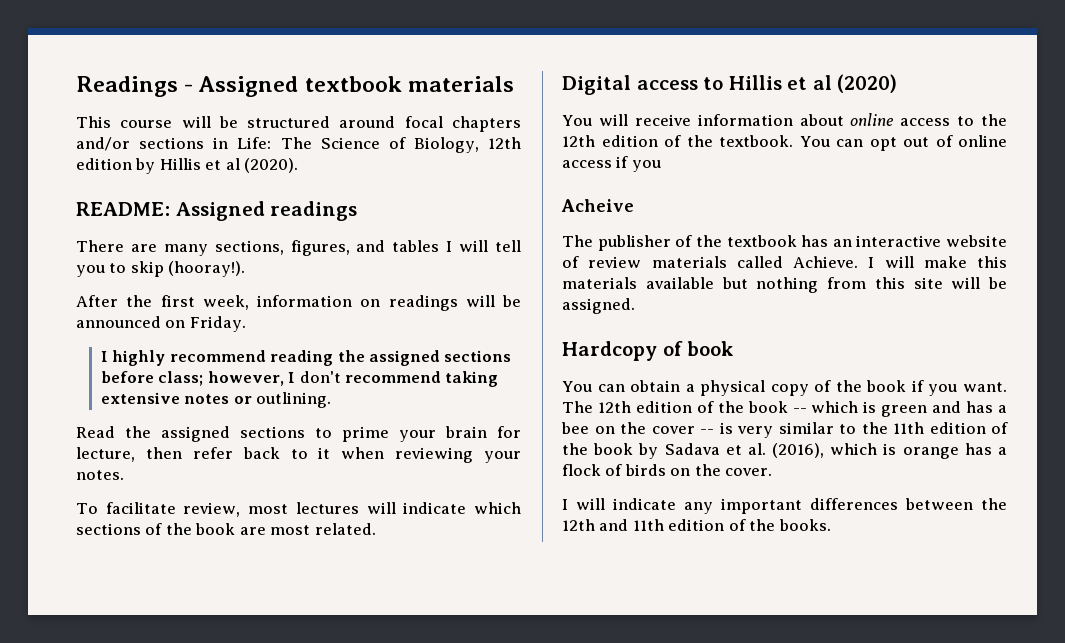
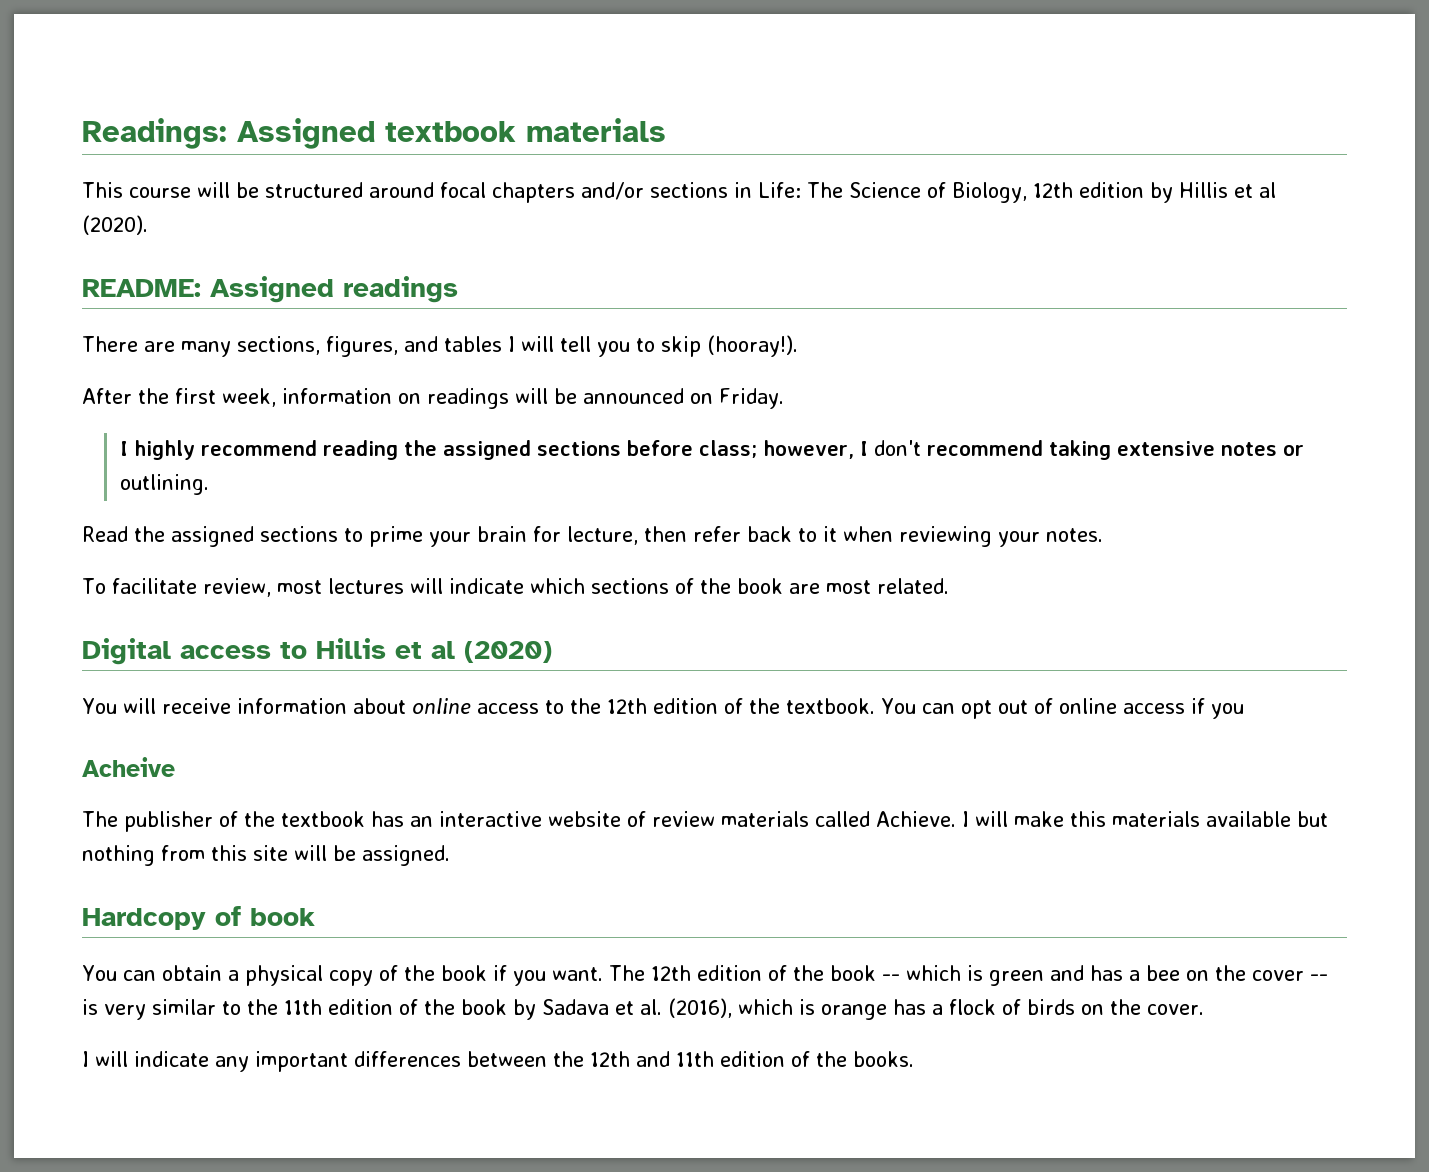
- Readings - Assigned textbook materials
+ Readings: Assigned textbook materials

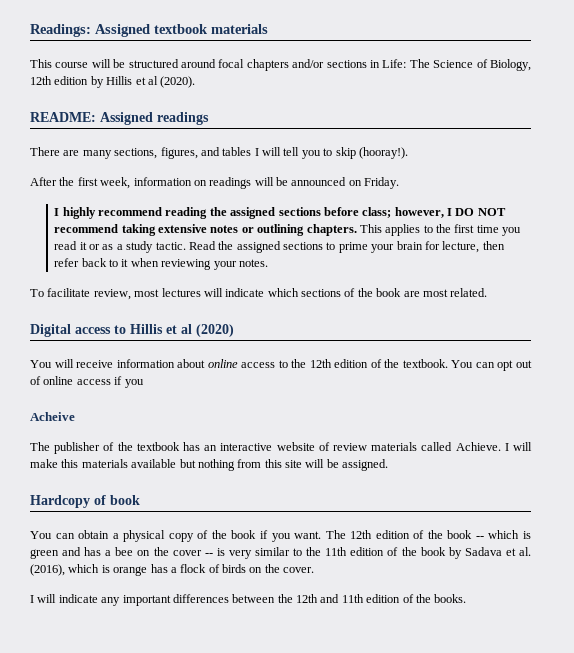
- I highly recommend reading the assigned sections before class; however, I don't recommend taking extensive notes or outlining.
- Read the assigned sections to prime your brain for lecture, then refer back to it when reviewing your notes.
+ I highly recommend reading the assigned sections before class; however, I DO NOT recommend taking extensive notes or outlining chapters. This applies to the first time you read it or as a study tactic. Read the assigned sections to prime your brain for lecture, then refer back to it when reviewing your notes.

